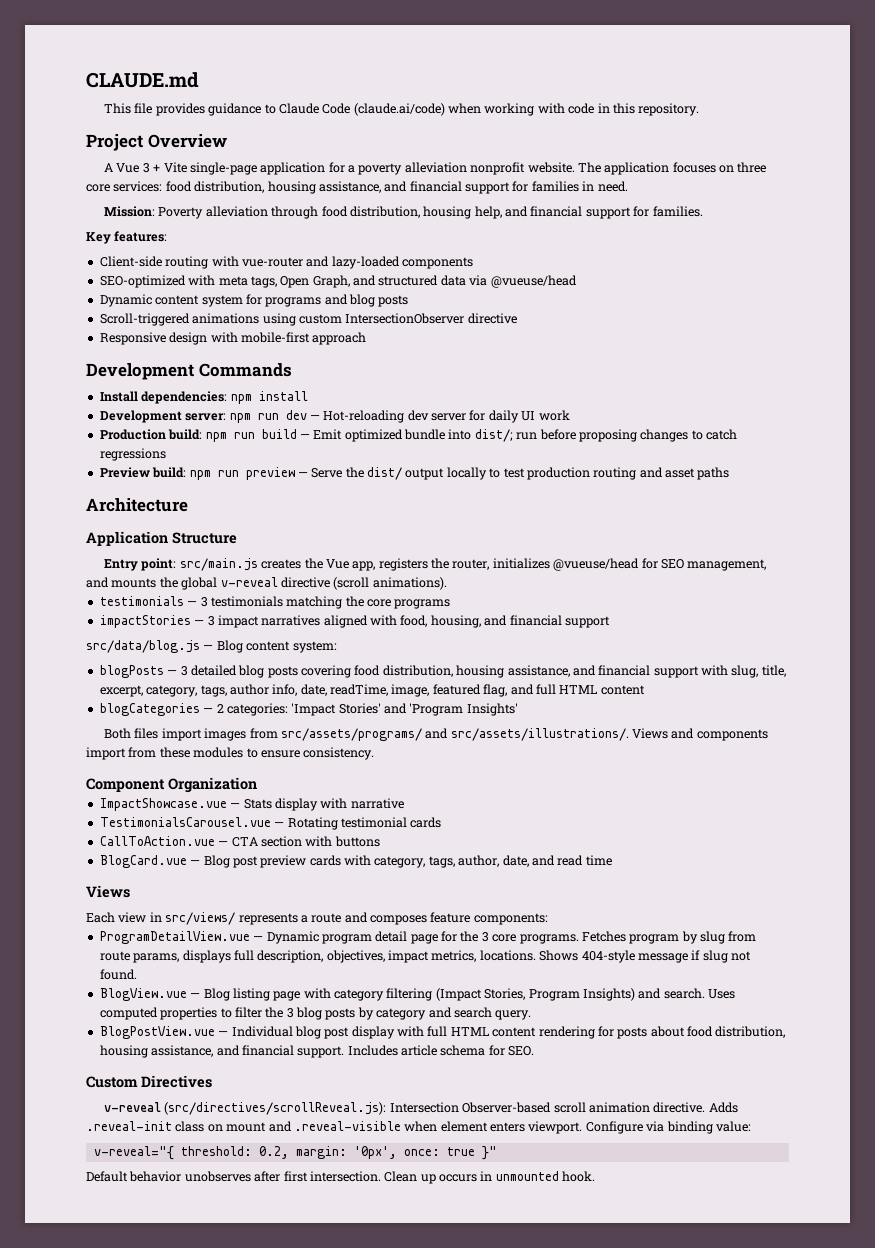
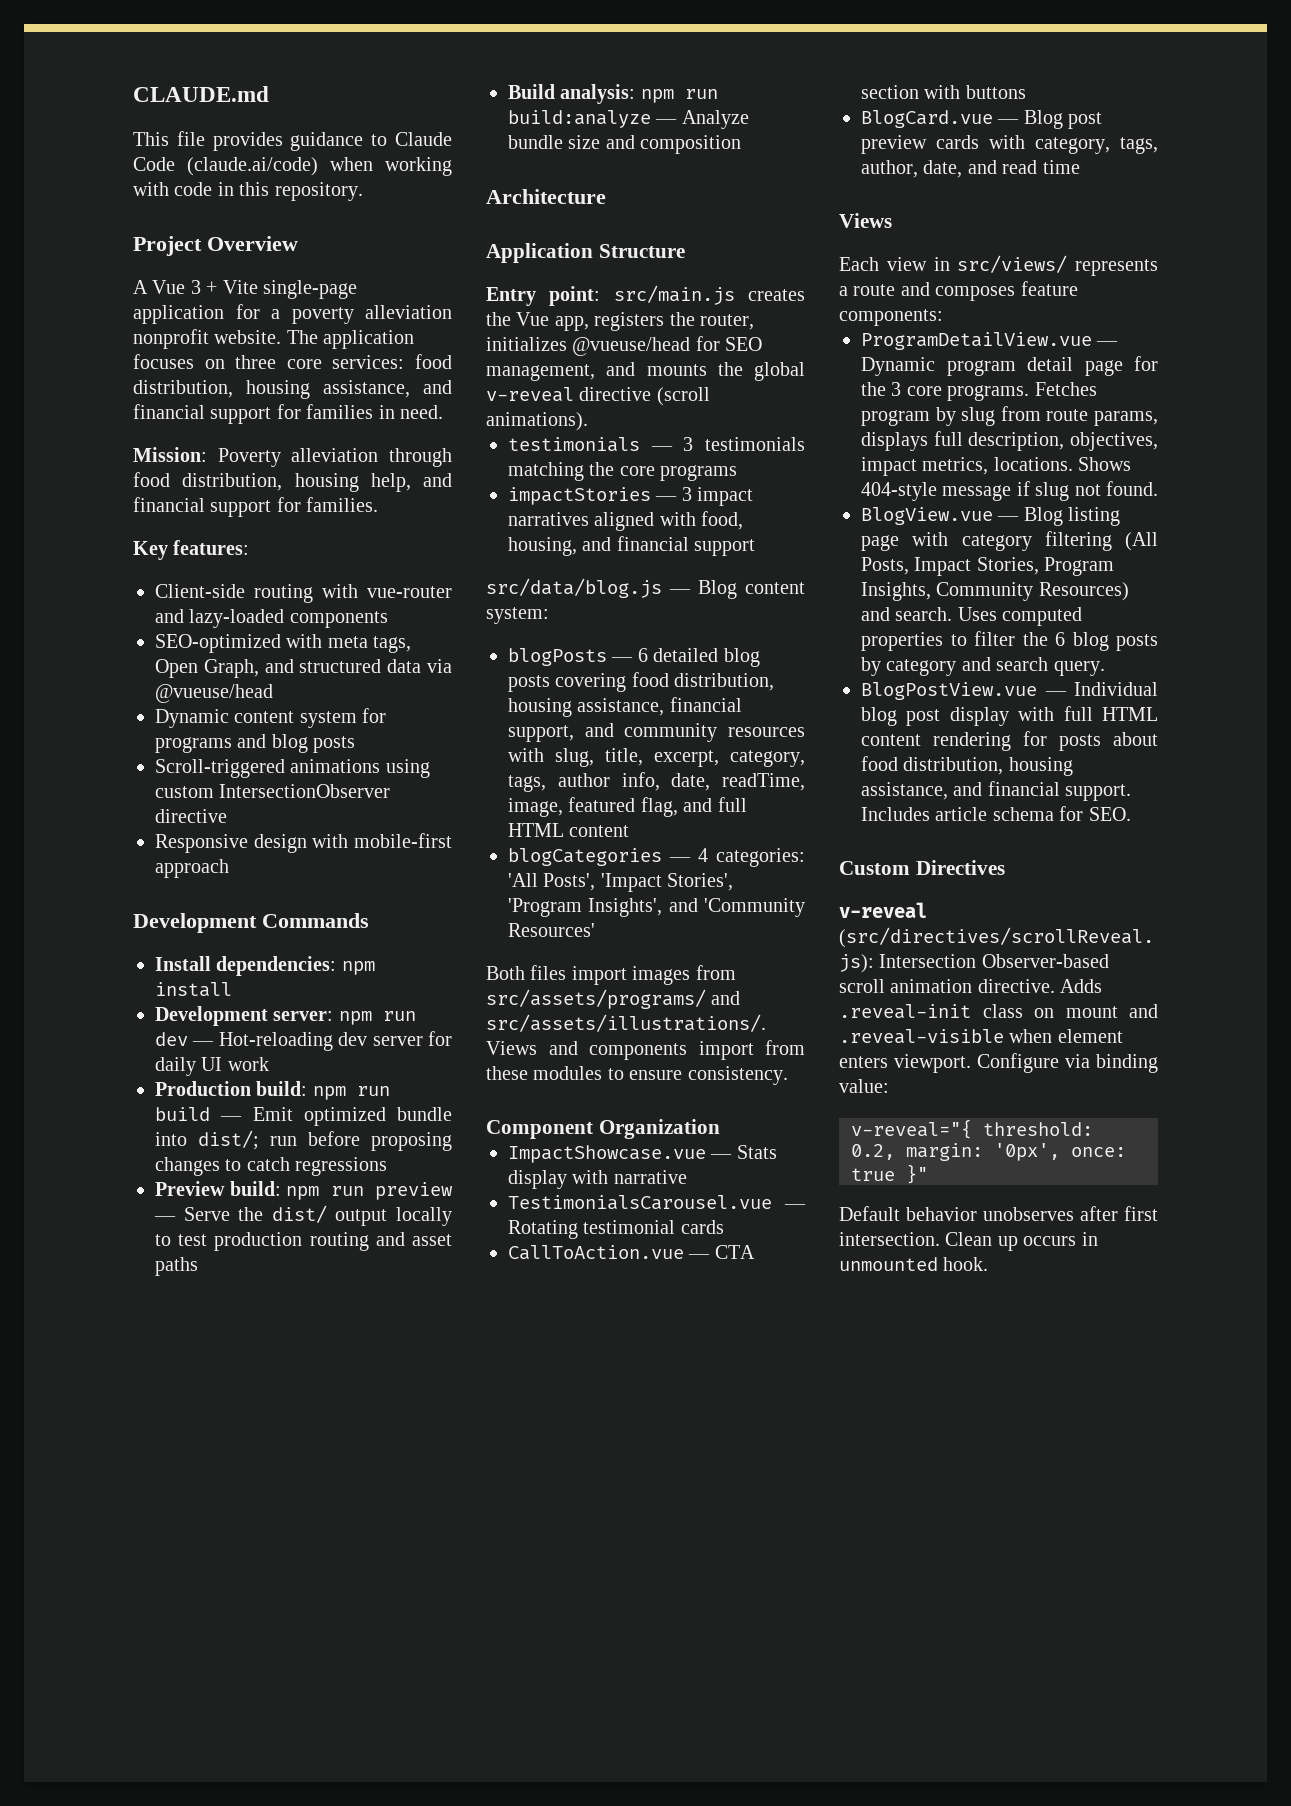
+ Build analysis: npm run build:analyze — Analyze bundle size and composition
- blogPosts — 3 detailed blog posts covering food distribution, housing assistance, and financial support with slug, title, excerpt, category, tags, author info, date, readTime, image, featured flag, and full HTML content
+ blogPosts — 6 detailed blog posts covering food distribution, housing assistance, financial support, and community resources with slug, title, excerpt, category, tags, author info, date, readTime, image, featured flag, and full HTML content
- blogCategories — 2 categories: 'Impact Stories' and 'Program Insights'
+ blogCategories — 4 categories: 'All Posts', 'Impact Stories', 'Program Insights', and 'Community Resources'
- BlogView.vue — Blog listing page with category filtering (Impact Stories, Program Insights) and search.
+ BlogView.vue — Blog listing page with category filtering (All Posts, Impact Stories, Program Insights, Community Resources) and search.
- Uses computed properties to filter the 3 blog posts by category and search query.
+ Uses computed properties to filter the 6 blog posts by category and search query.

